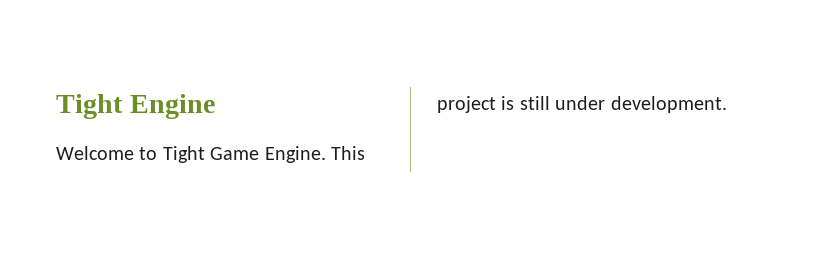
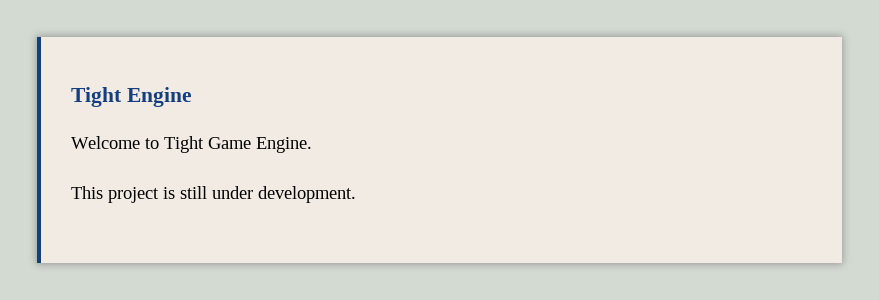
- Welcome to Tight Game Engine. This project is still under development.
+ Welcome to Tight Game Engine.
+ This project is still under development.

